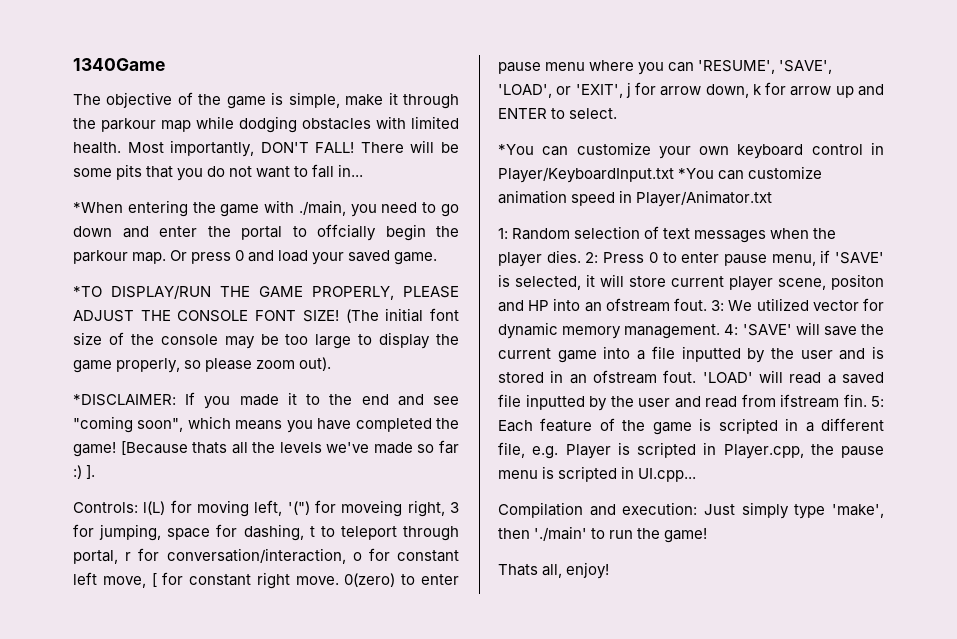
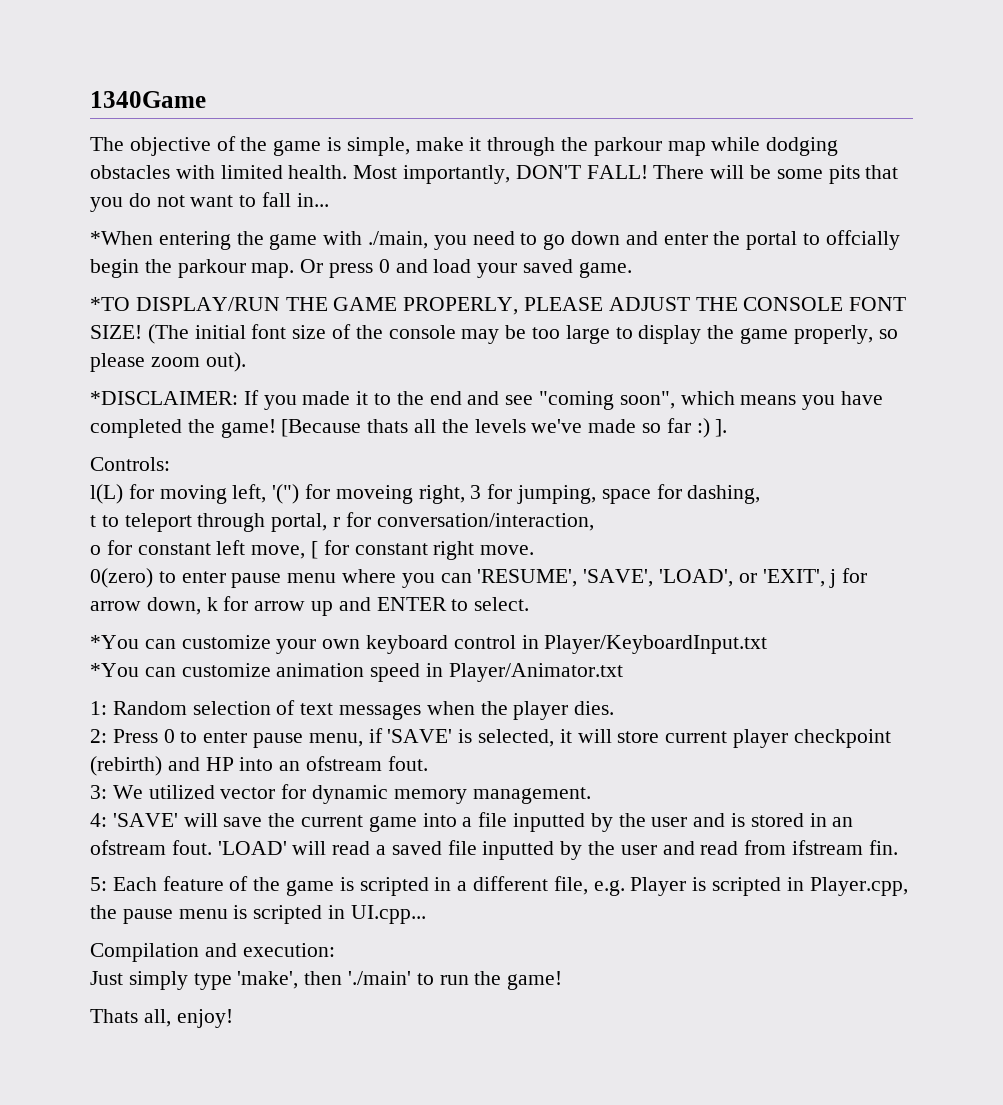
- Controls: l(L) for moving left, '(") for moveing right, 3 for jumping, space for dashing, t to teleport through portal, r for conversation/interaction, o for constant left move, [ for constant right move. 0(zero) to enter pause menu where you can 'RESUME', 'SAVE', 'LOAD', or 'EXIT', j for arrow down, k for arrow up and ENTER to select.
+ Controls:
+ l(L) for moving left, '(") for moveing right, 3 for jumping, space for dashing,
+ t to teleport through portal, r for conversation/interaction,
+ o for constant left move, [ for constant right move.
+ 0(zero) to enter pause menu where you can 'RESUME', 'SAVE', 'LOAD', or 'EXIT', j for arrow down, k for arrow up and ENTER to select.
- *You can customize your own keyboard control in Player/KeyboardInput.txt *You can customize animation speed in Player/Animator.txt
+ *You can customize your own keyboard control in Player/KeyboardInput.txt
+ *You can customize animation speed in Player/Animator.txt
- Random selection of text messages when the player dies. 2:
+ Random selection of text messages when the player dies.
+ 2:
- Press 0 to enter pause menu, if 'SAVE' is selected, it will store current player scene, positon and HP into an ofstream fout. 3:
+ Press 0 to enter pause menu, if 'SAVE' is selected, it will store current player checkpoint (rebirth) and HP into an ofstream fout.
+ 3:
- We utilized vector for dynamic memory management. 4:
+ We utilized vector for dynamic memory management.
+ 4:
- 'LOAD' will read a saved file inputted by the user and read from ifstream fin. 5: Each feature of the game is scripted in a different file, e.g. Player is scripted in Player.cpp, the pause menu is scripted in UI.cpp...
+ 'LOAD' will read a saved file inputted by the user and read from ifstream fin.
+ 5: Each feature of the game is scripted in a different file, e.g. Player is scripted in Player.cpp, the pause menu is scripted in UI.cpp...
- Compilation and execution: Just simply type 'make', then './main' to run the game!
+ Compilation and execution:
+ Just simply type 'make', then './main' to run the game!

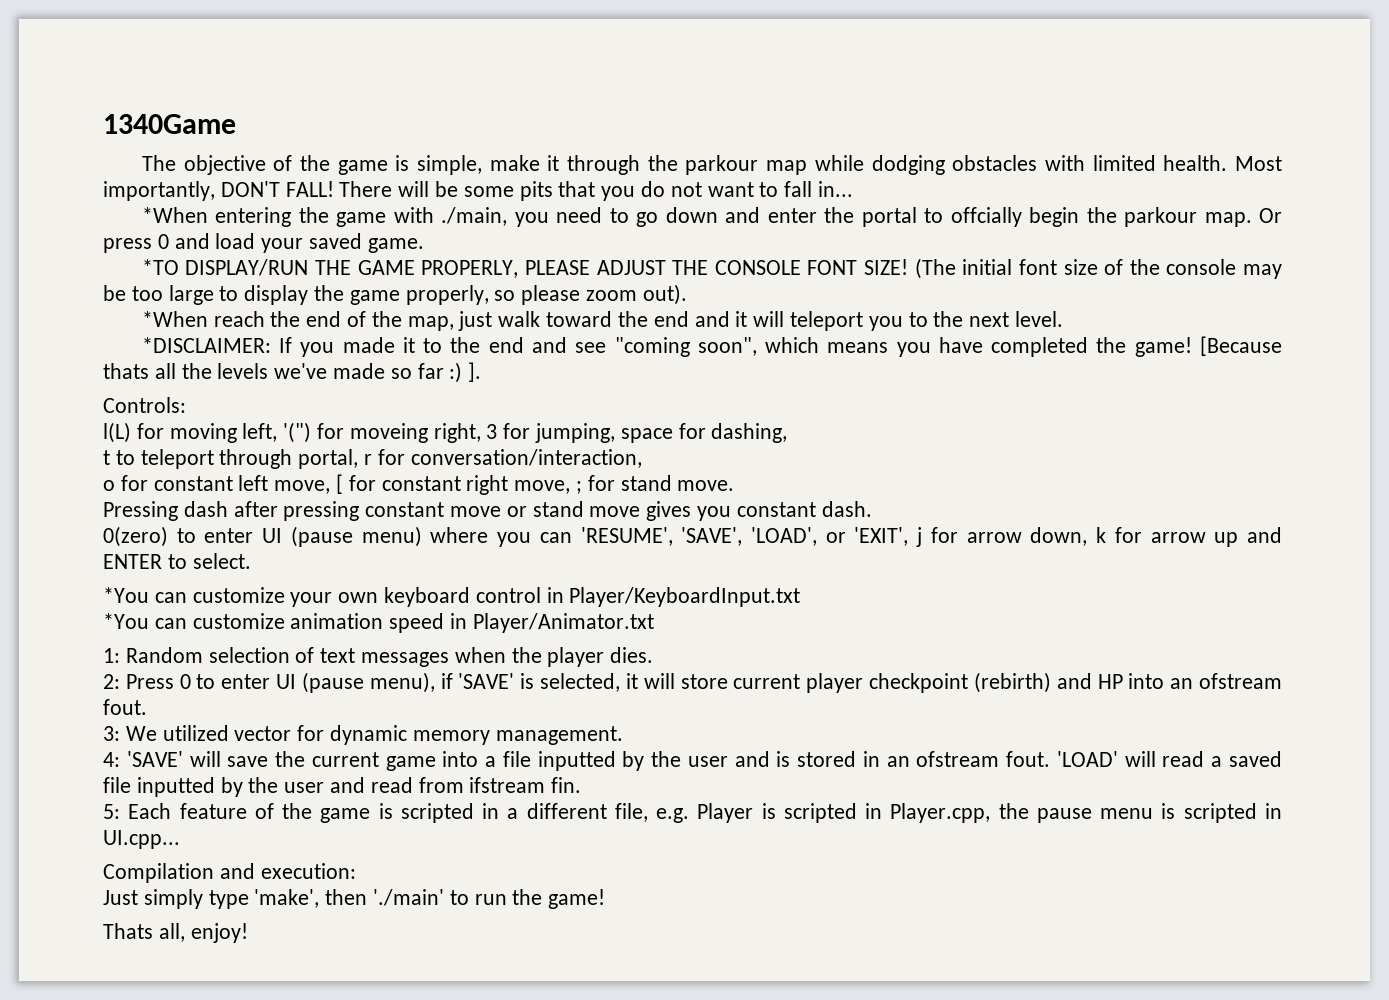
+ *When reach the end of the map, just walk toward the end and it will teleport you to the next level.
- o for constant left move, [ for constant right move.
+ o for constant left move, [ for constant right move, ; for stand move.
+ Pressing dash after pressing constant move or stand move gives you constant dash.
- 0(zero) to enter pause menu where you can 'RESUME', 'SAVE', 'LOAD', or 'EXIT', j for arrow down, k for arrow up and ENTER to select.
+ 0(zero) to enter UI (pause menu) where you can 'RESUME', 'SAVE', 'LOAD', or 'EXIT', j for arrow down, k for arrow up and ENTER to select.
- 2: Press 0 to enter pause menu, if 'SAVE' is selected, it will store current player checkpoint (rebirth) and HP into an ofstream fout.
+ 2: Press 0 to enter UI (pause menu), if 'SAVE' is selected, it will store current player checkpoint (rebirth) and HP into an ofstream fout.

